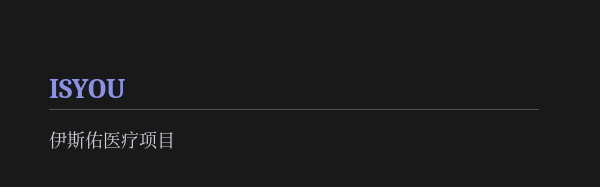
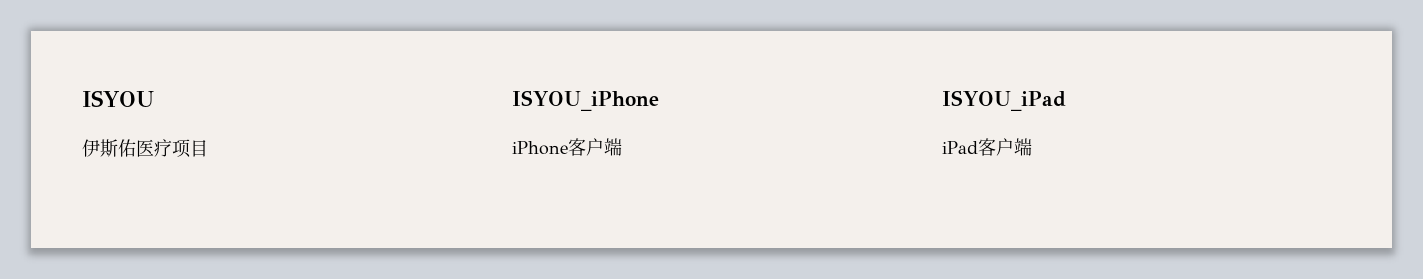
+ ISYOU_iPhone
+ iPhone客户端
+ ISYOU_iPad
+ iPad客户端

